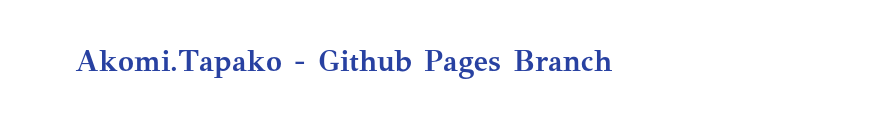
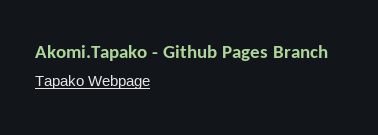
+ Tapako Webpage

